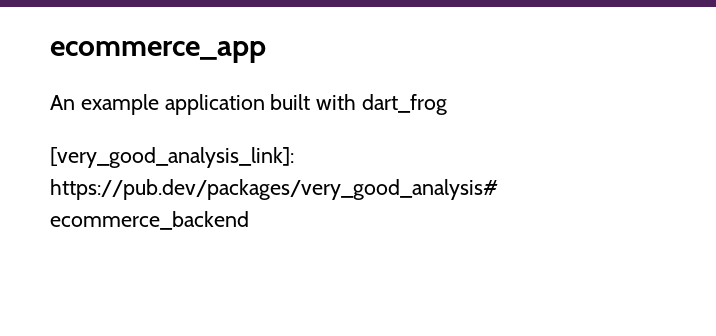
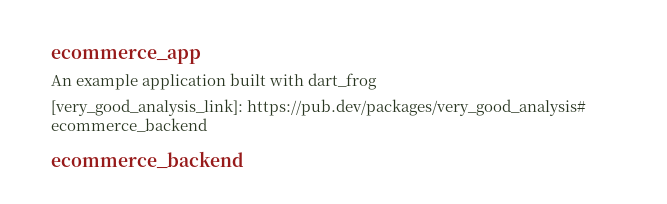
  [very_good_analysis_link]: https://pub.dev/packages/very_good_analysis# ecommerce_backend
+ ecommerce_backend

